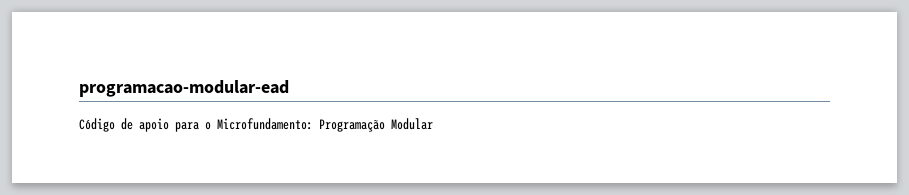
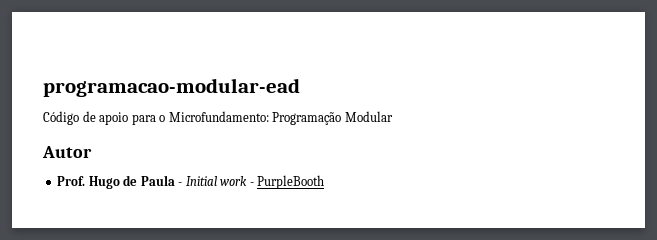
+ Autor
+ Prof. Hugo de Paula - Initial work - PurpleBooth

